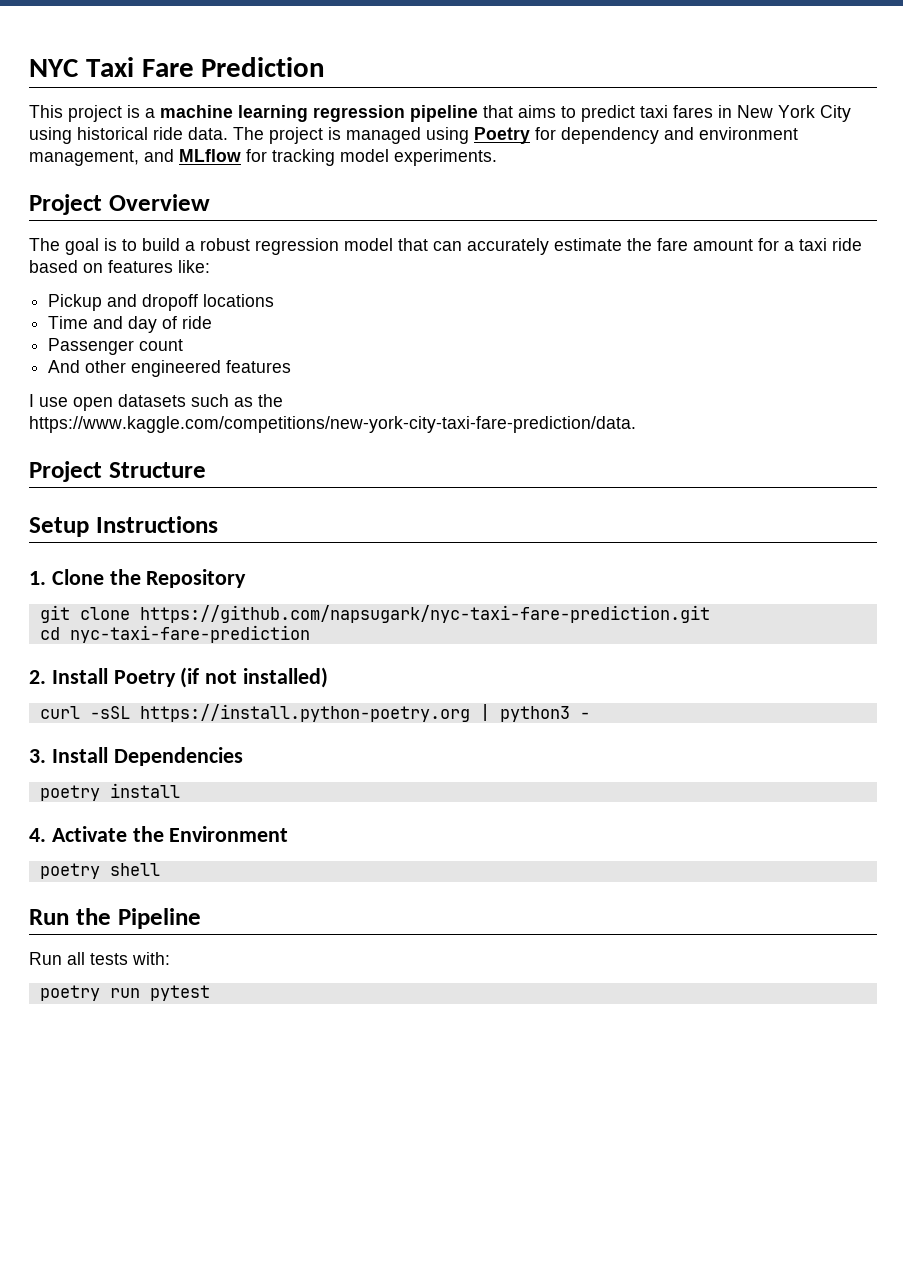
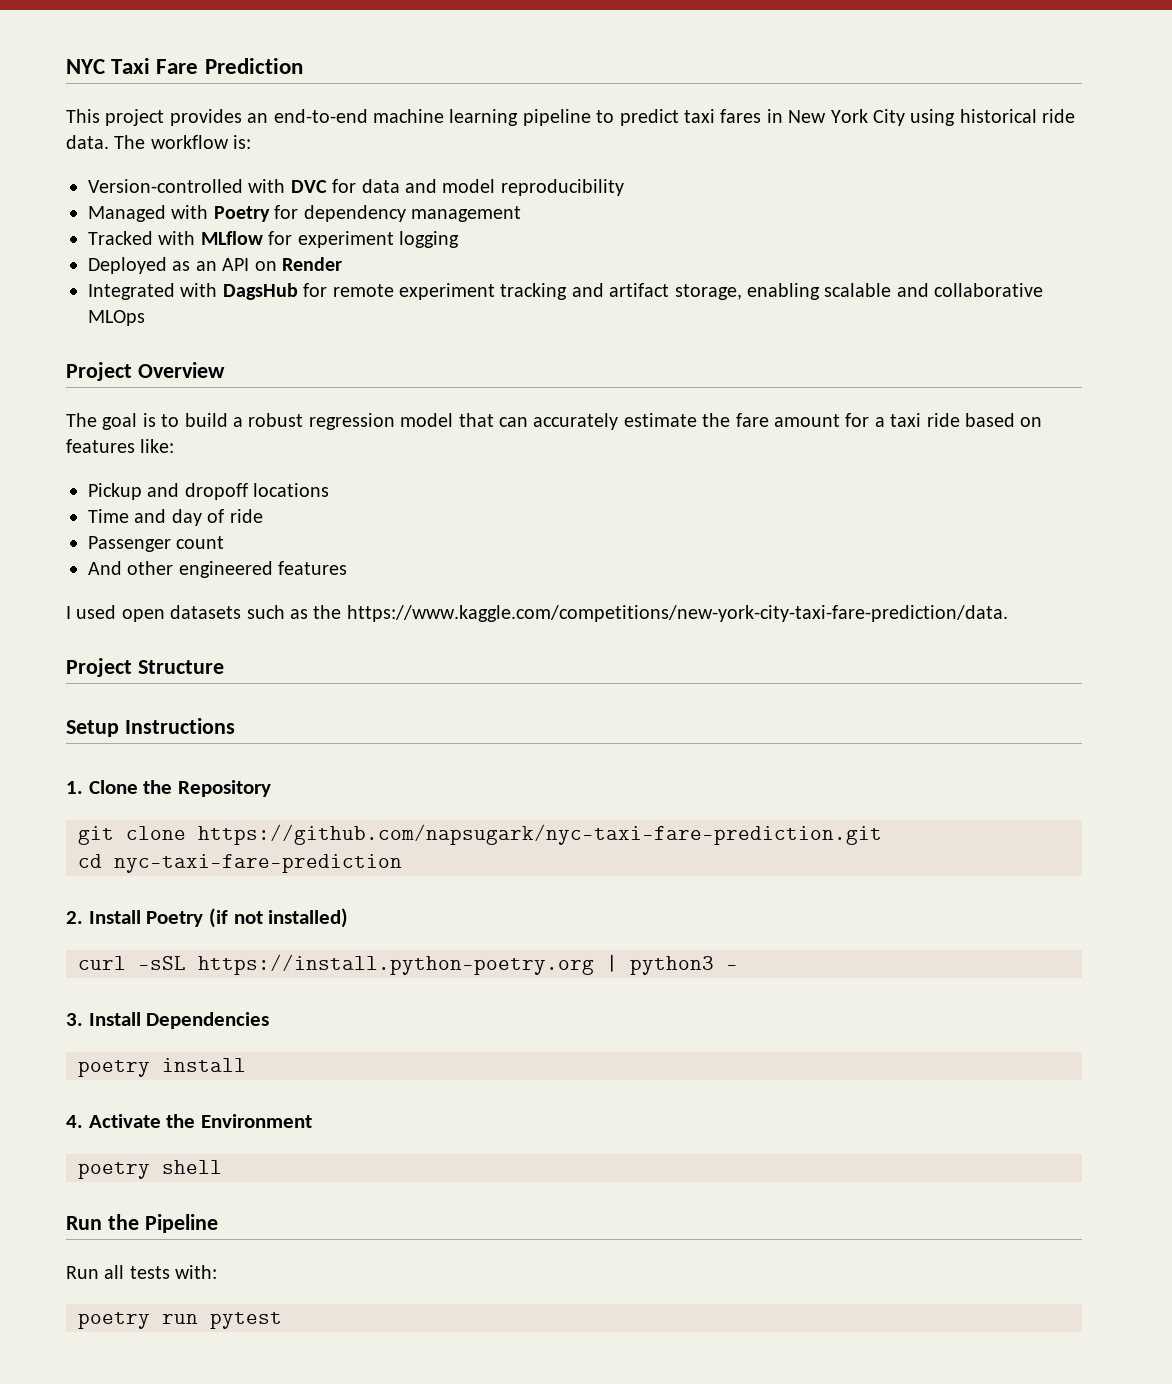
- This project is a machine learning regression pipeline that aims to predict taxi fares in New York City using historical ride data.
+ This project provides an end-to-end machine learning pipeline to predict taxi fares in New York City using historical ride data.
- The project is managed using Poetry for dependency and environment management, and MLflow for tracking model experiments.
+ The workflow is:
+ Version-controlled with DVC for data and model reproducibility
+ Managed with Poetry for dependency management
+ Tracked with MLflow for experiment logging
+ Deployed as an API on Render
+ Integrated with DagsHub for remote experiment tracking and artifact storage, enabling scalable and collaborative MLOps
- I use open datasets such as the https://www.kaggle.com/competitions/new-york-city-taxi-fare-prediction/data.
+ I used open datasets such as the https://www.kaggle.com/competitions/new-york-city-taxi-fare-prediction/data.

